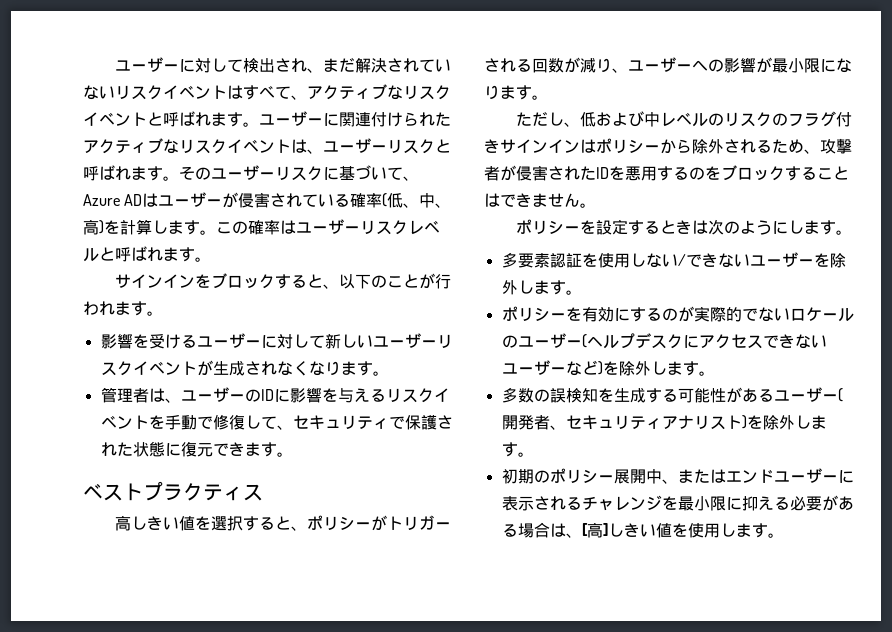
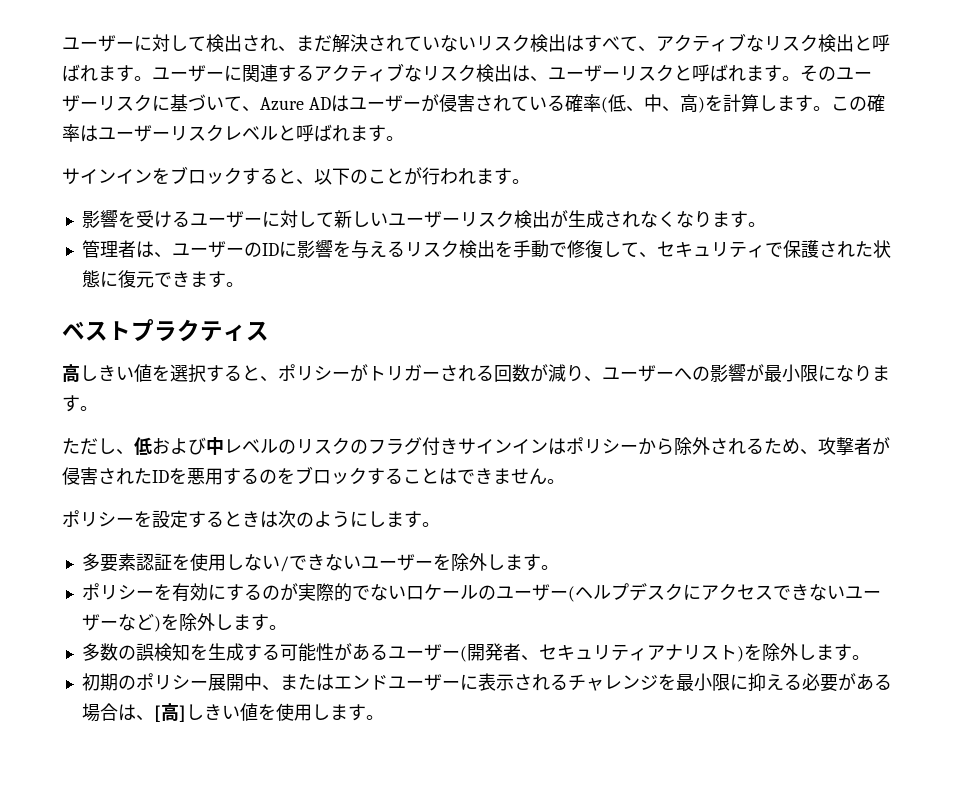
- ユーザーに対して検出され、まだ解決されていないリスクイベントはすべて、アクティブなリスクイベントと呼ばれます。
+ ユーザーに対して検出され、まだ解決されていないリスク検出はすべて、アクティブなリスク検出と呼ばれます。
- ユーザーに関連付けられたアクティブなリスクイベントは、ユーザーリスクと呼ばれます。
+ ユーザーに関連するアクティブなリスク検出は、ユーザーリスクと呼ばれます。
- 影響を受けるユーザーに対して新しいユーザーリスクイベントが生成されなくなります。
+ 影響を受けるユーザーに対して新しいユーザーリスク検出が生成されなくなります。
- 管理者は、ユーザーのIDに影響を与えるリスクイベントを手動で修復して、セキュリティで保護された状態に復元できます。
+ 管理者は、ユーザーのIDに影響を与えるリスク検出を手動で修復して、セキュリティで保護された状態に復元できます。

